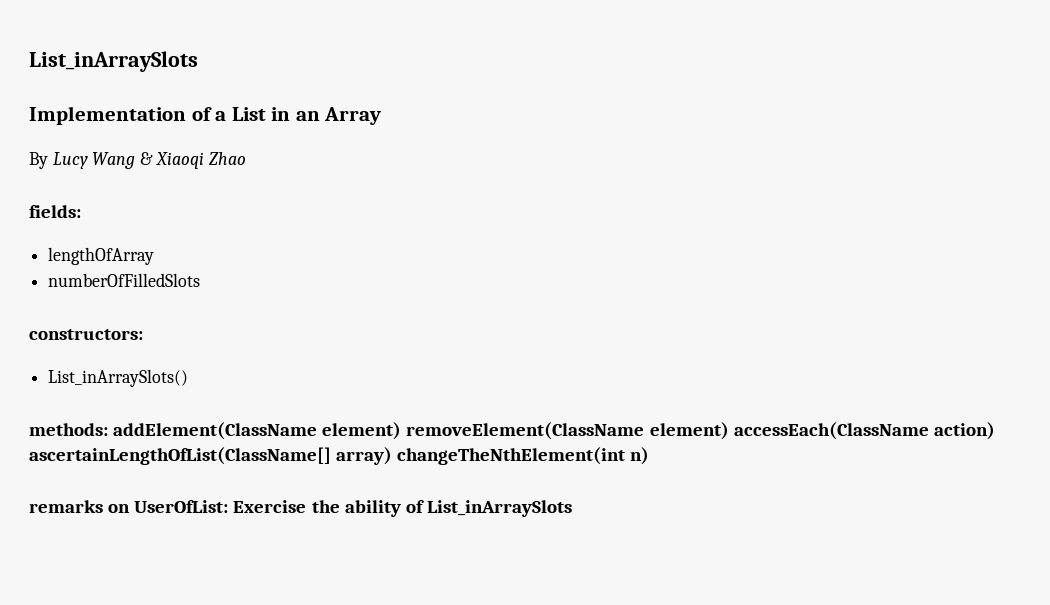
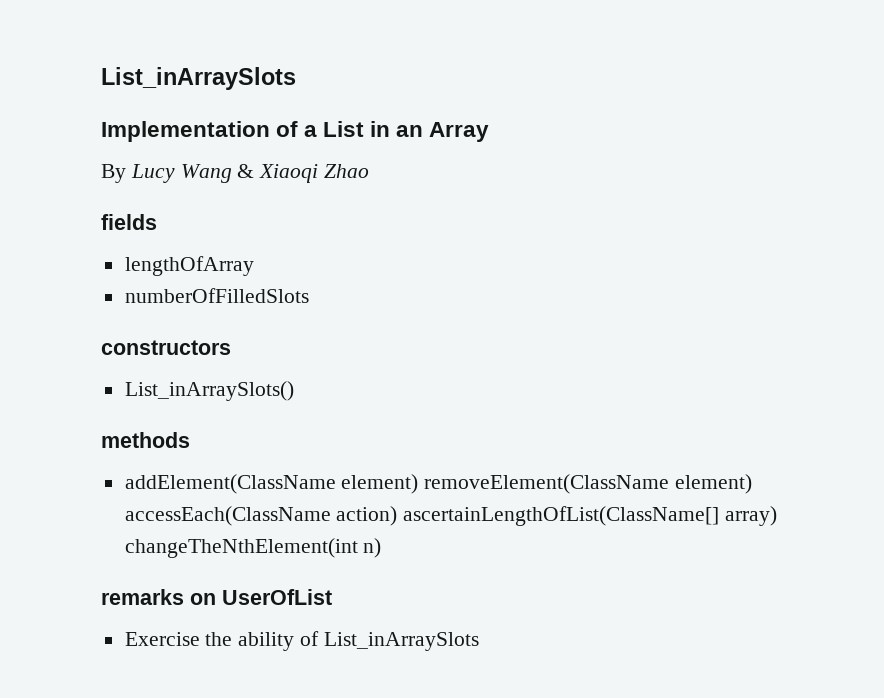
- fields:
+ fields
- constructors:
+ constructors
- methods: addElement(ClassName element) removeElement(ClassName element) accessEach(ClassName action) ascertainLengthOfList(ClassName[] array) changeTheNthElement(int n)
+ methods
+ addElement(ClassName element) removeElement(ClassName element) accessEach(ClassName action) ascertainLengthOfList(ClassName[] array) changeTheNthElement(int n)
- remarks on UserOfList: Exercise the ability of List_inArraySlots
+ remarks on UserOfList
+ Exercise the ability of List_inArraySlots

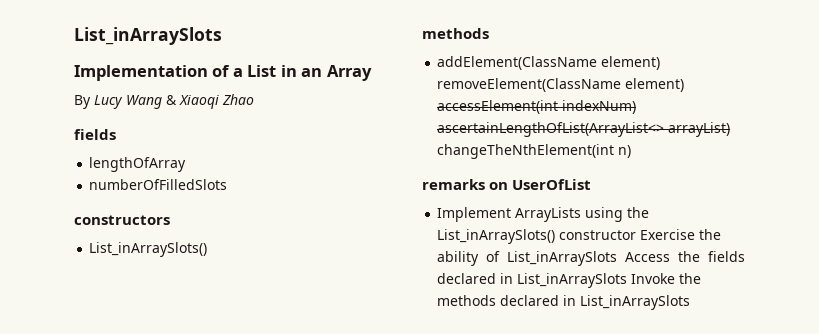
- addElement(ClassName element) removeElement(ClassName element) accessEach(ClassName action) ascertainLengthOfList(ClassName[] array) changeTheNthElement(int n)
+ addElement(ClassName element) removeElement(ClassName element) accessElement(int indexNum) ascertainLengthOfList(ArrayList<> arrayList) changeTheNthElement(int n)
- Exercise the ability of List_inArraySlots
+ Implement ArrayLists using the List_inArraySlots() constructor Exercise the ability of List_inArraySlots Access the fields declared in List_inArraySlots Invoke the methods declared in List_inArraySlots

